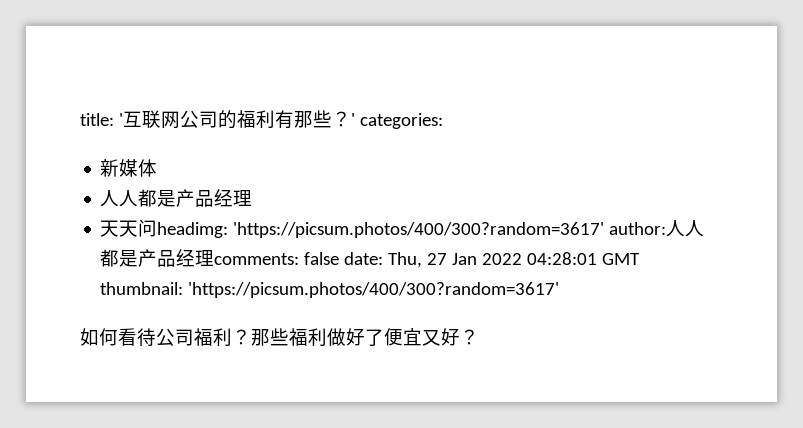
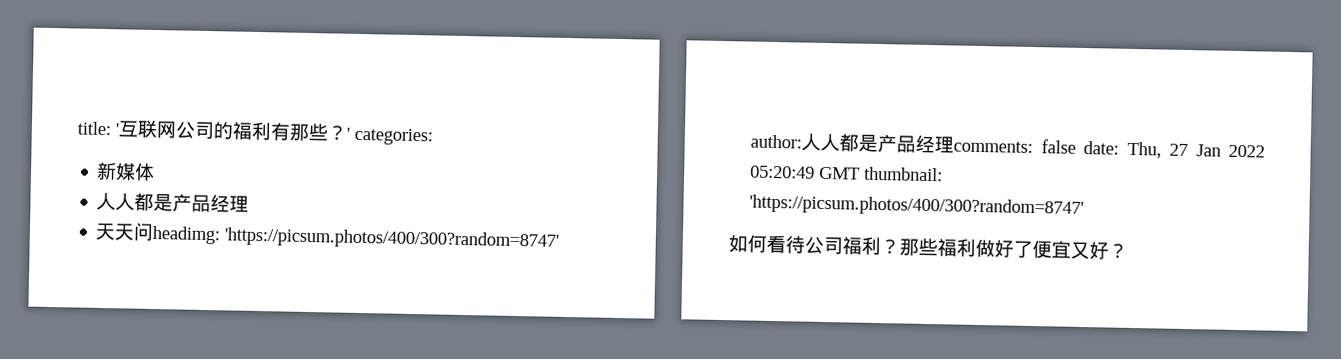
- 天天问headimg: 'https://picsum.photos/400/300?random=3617' author:人人都是产品经理comments: false date: Thu, 27 Jan 2022 04:28:01 GMT thumbnail: 'https://picsum.photos/400/300?random=3617'
+ 天天问headimg: 'https://picsum.photos/400/300?random=8747' author:人人都是产品经理comments: false date: Thu, 27 Jan 2022 05:20:49 GMT thumbnail: 'https://picsum.photos/400/300?random=8747'

